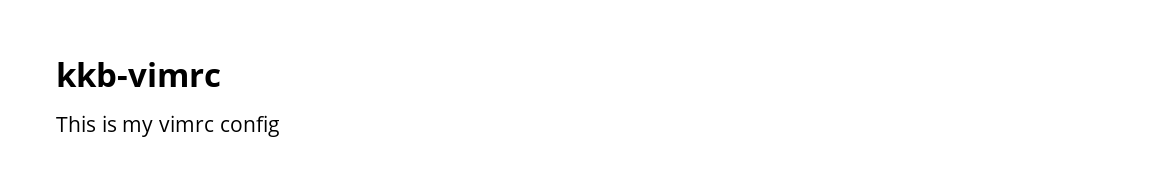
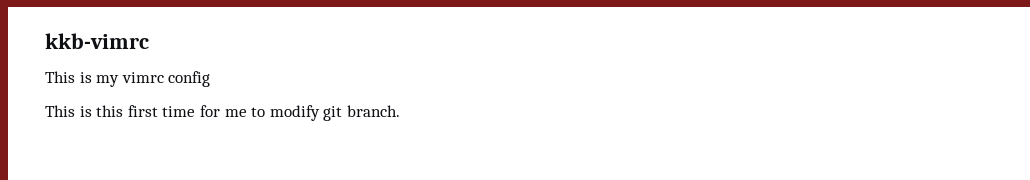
+ This is this first time for me to modify git branch.

